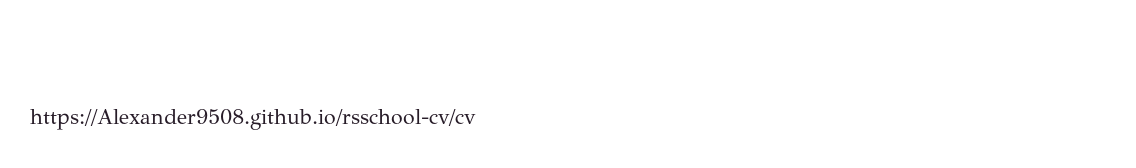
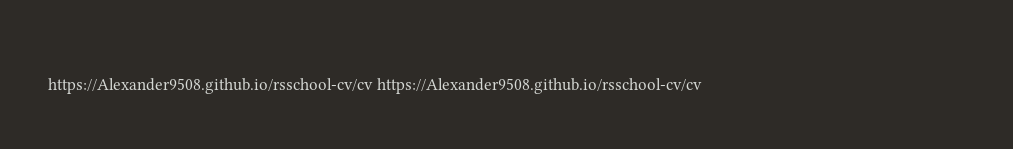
- https://Alexander9508.github.io/rsschool-cv/cv
+ https://Alexander9508.github.io/rsschool-cv/cv https://Alexander9508.github.io/rsschool-cv/cv

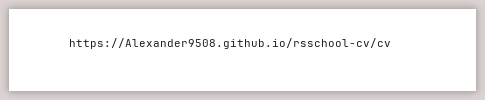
- https://Alexander9508.github.io/rsschool-cv/cv https://Alexander9508.github.io/rsschool-cv/cv
+ https://Alexander9508.github.io/rsschool-cv/cv

